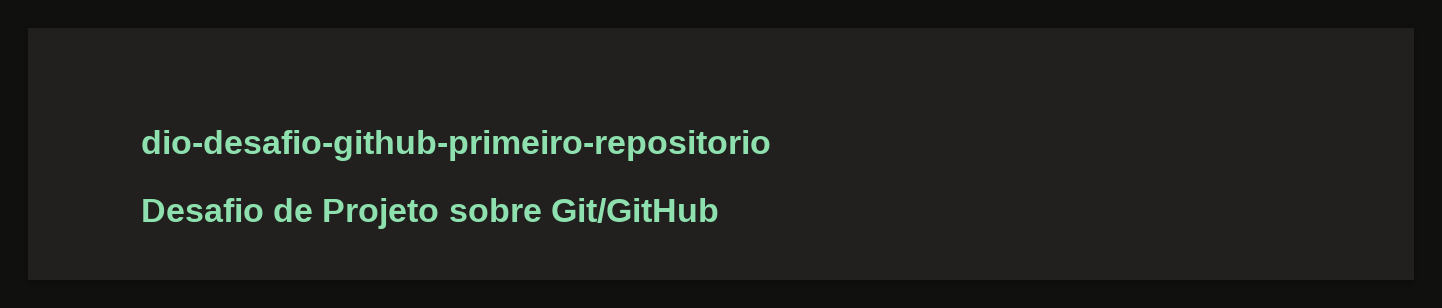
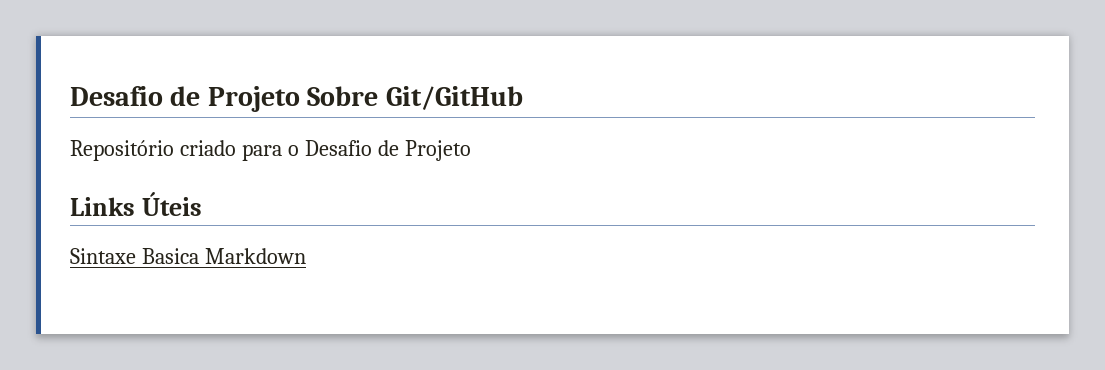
- dio-desafio-github-primeiro-repositorio
- Desafio de Projeto sobre Git/GitHub
+ Desafio de Projeto Sobre Git/GitHub
+ Repositório criado para o Desafio de Projeto
+ Links Úteis
+ Sintaxe Basica Markdown

